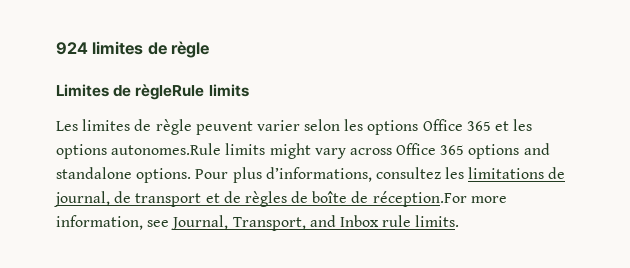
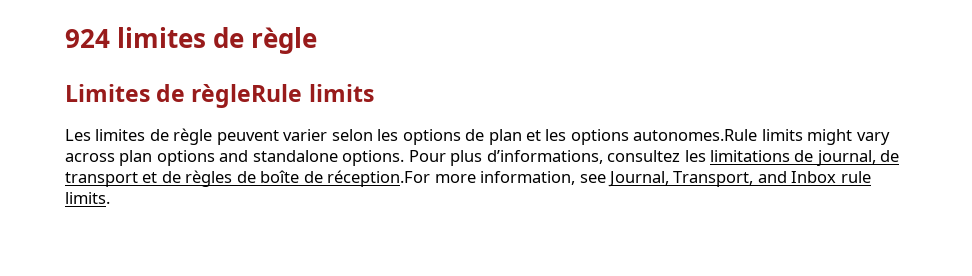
- Les limites de règle peuvent varier selon les options Office 365 et les options autonomes.Rule limits might vary across Office 365 options and standalone options.
+ Les limites de règle peuvent varier selon les options de plan et les options autonomes.Rule limits might vary across plan options and standalone options.

